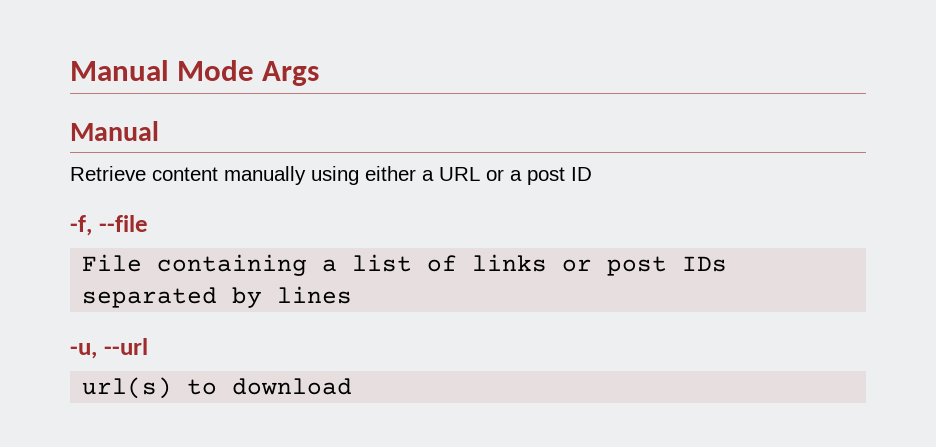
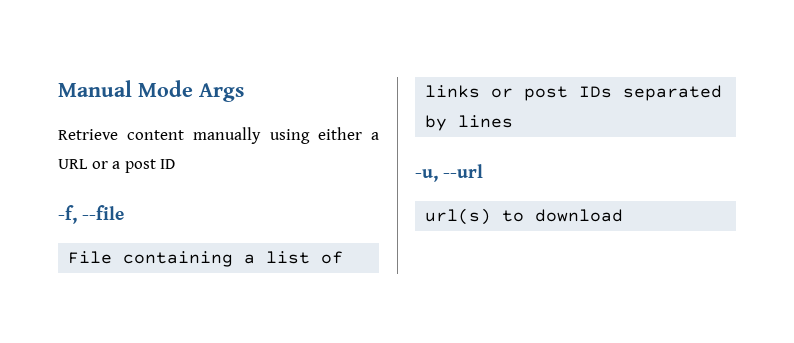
  Manual Mode Args
- Manual

